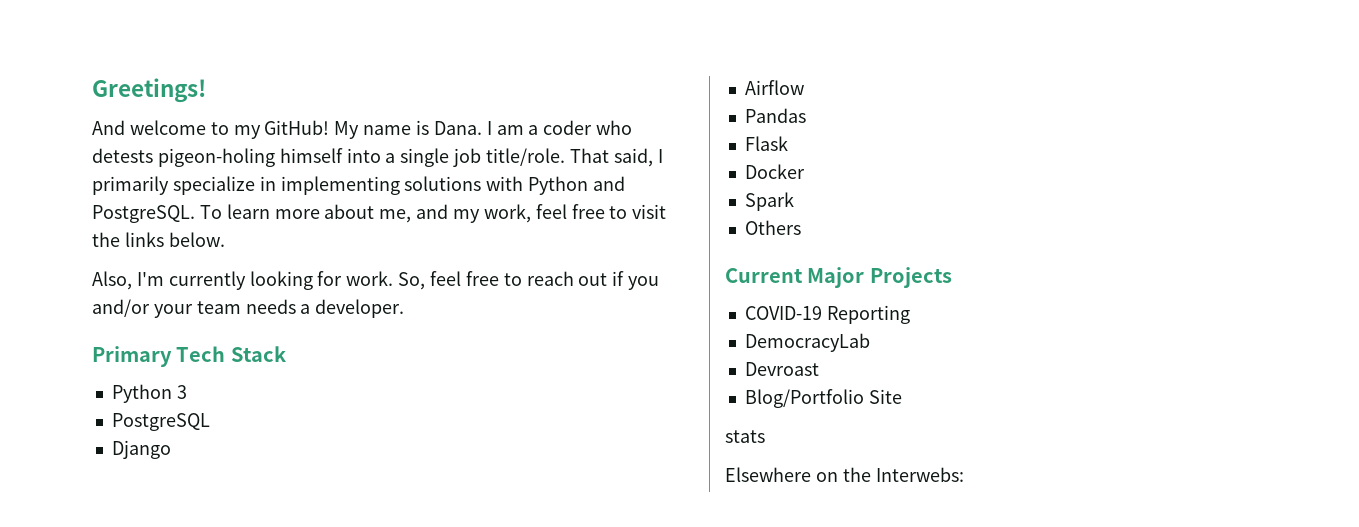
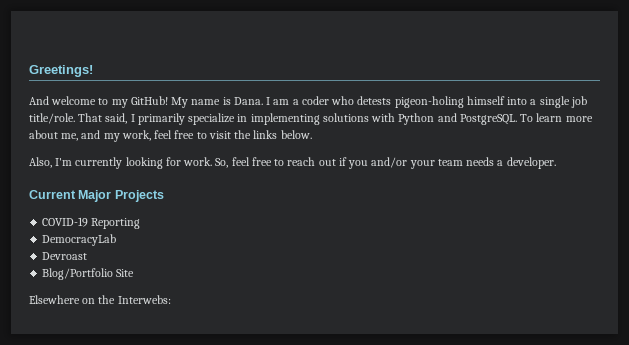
- Primary Tech Stack
- Python 3
- PostgreSQL
- Django
- Airflow
- Pandas
- Flask
- Docker
- Spark
- Others
- stats

